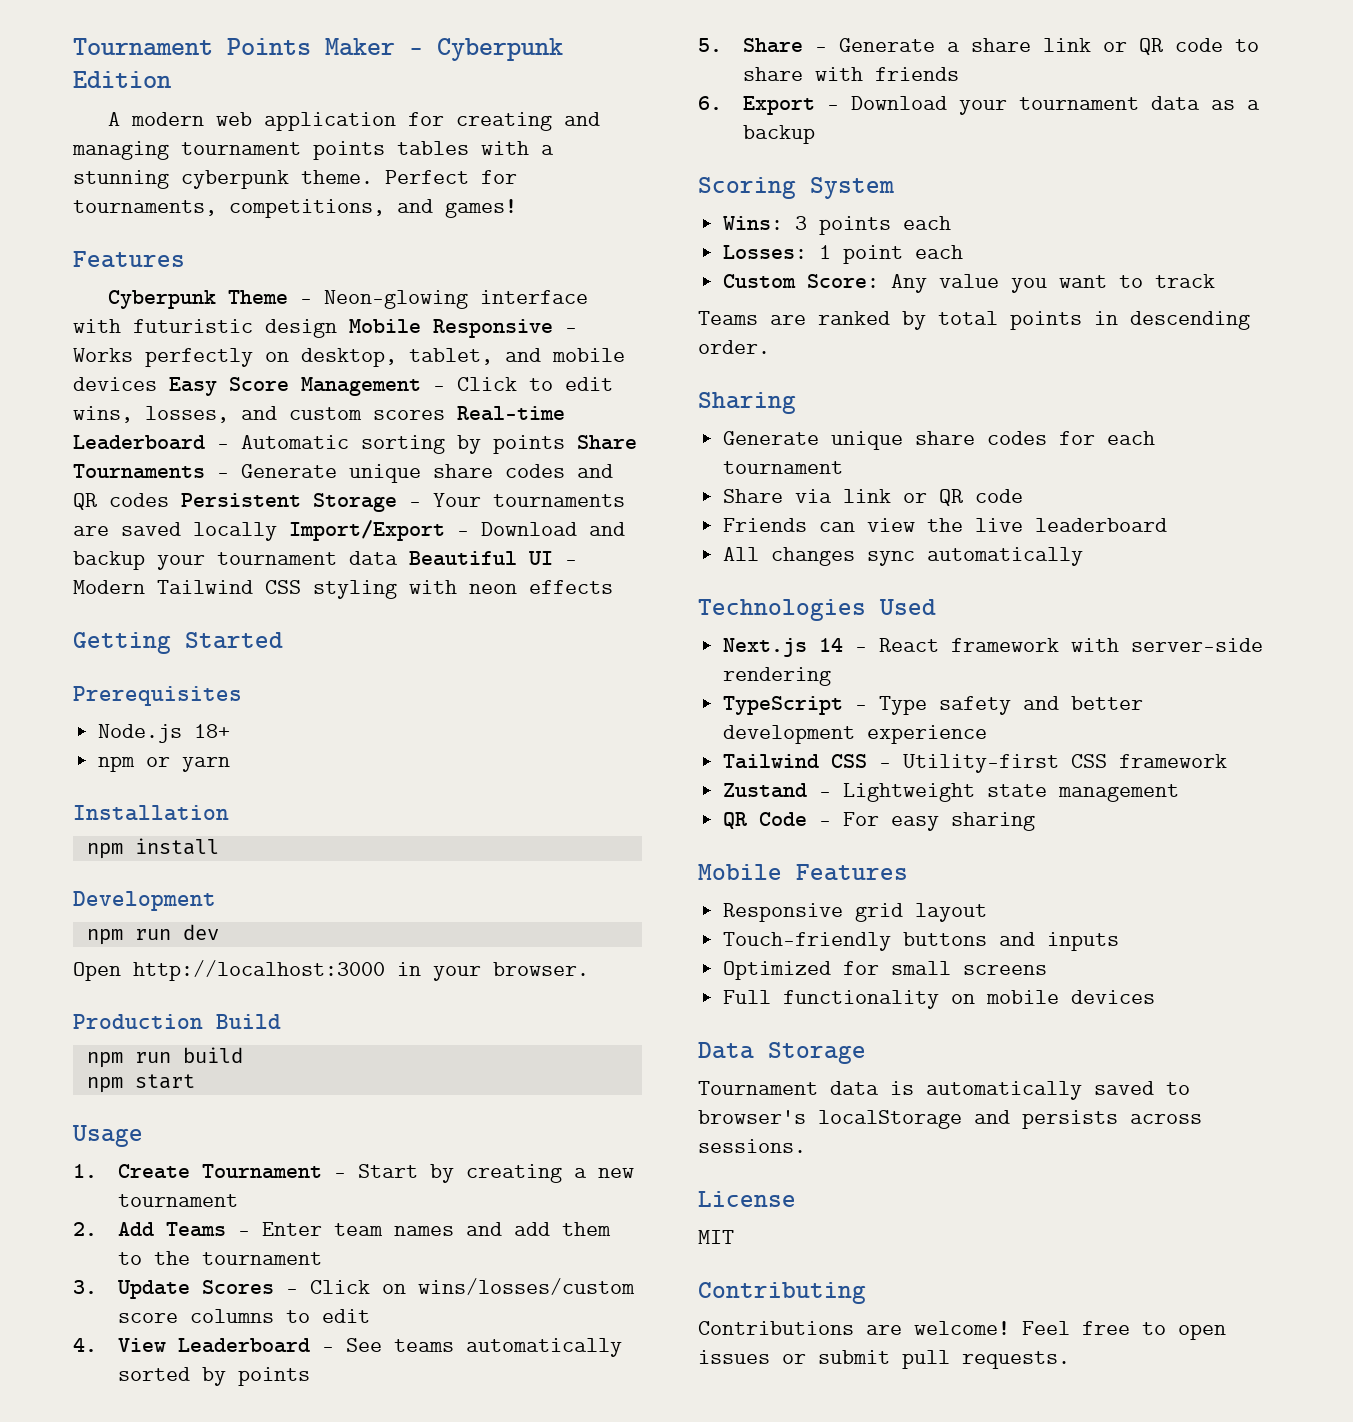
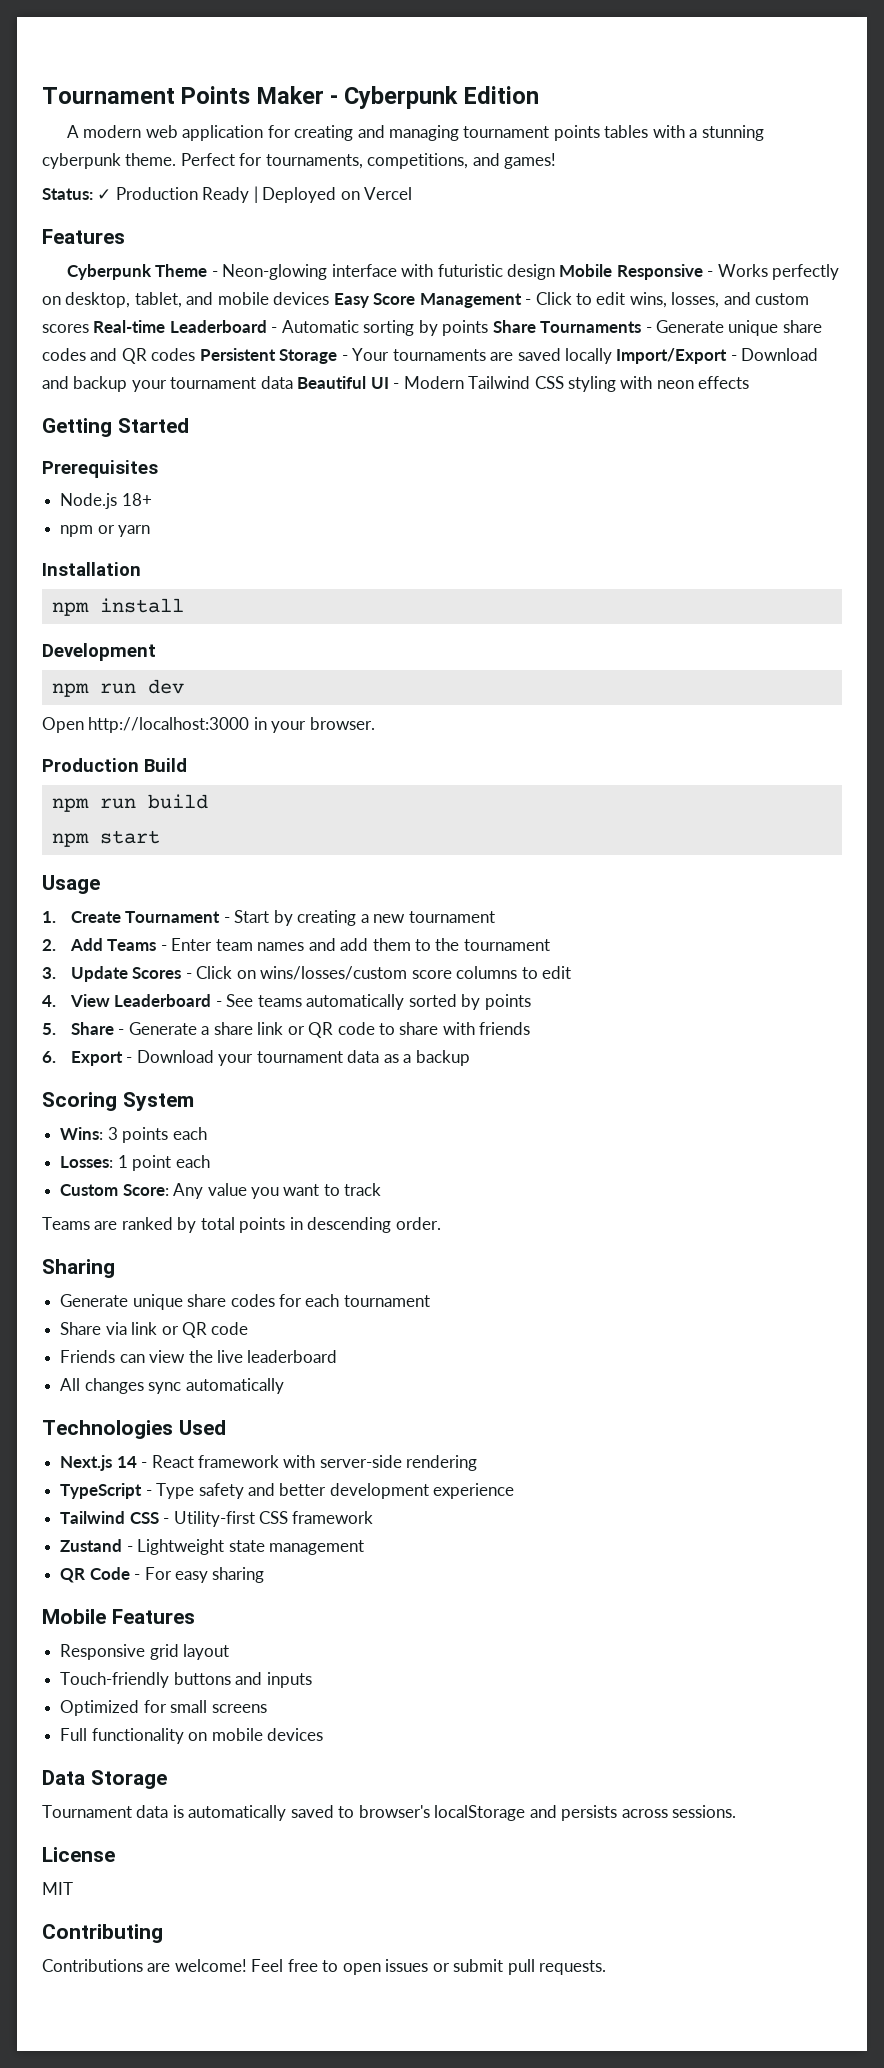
+ Status: ✓ Production Ready | Deployed on Vercel

